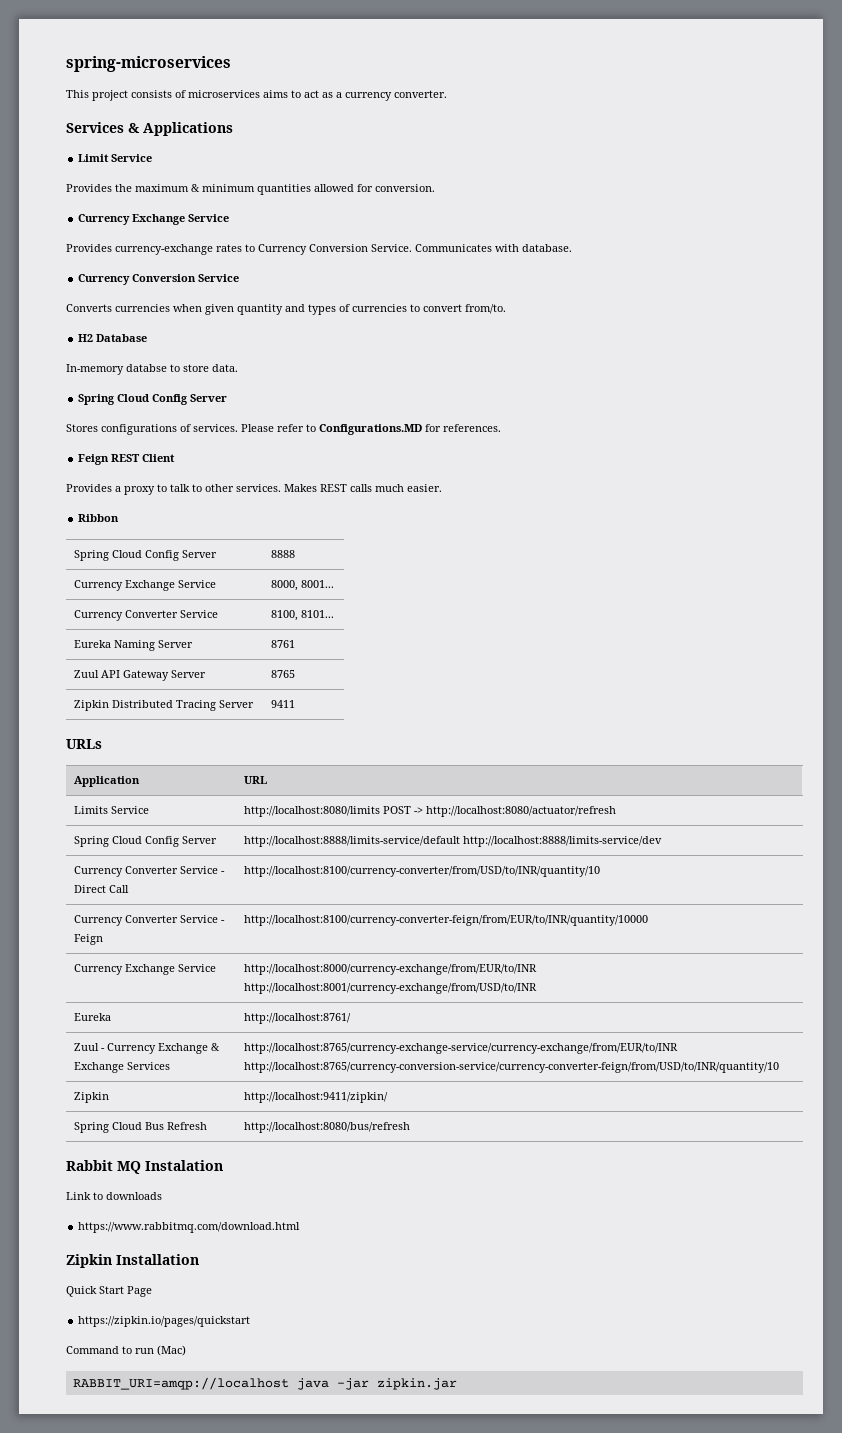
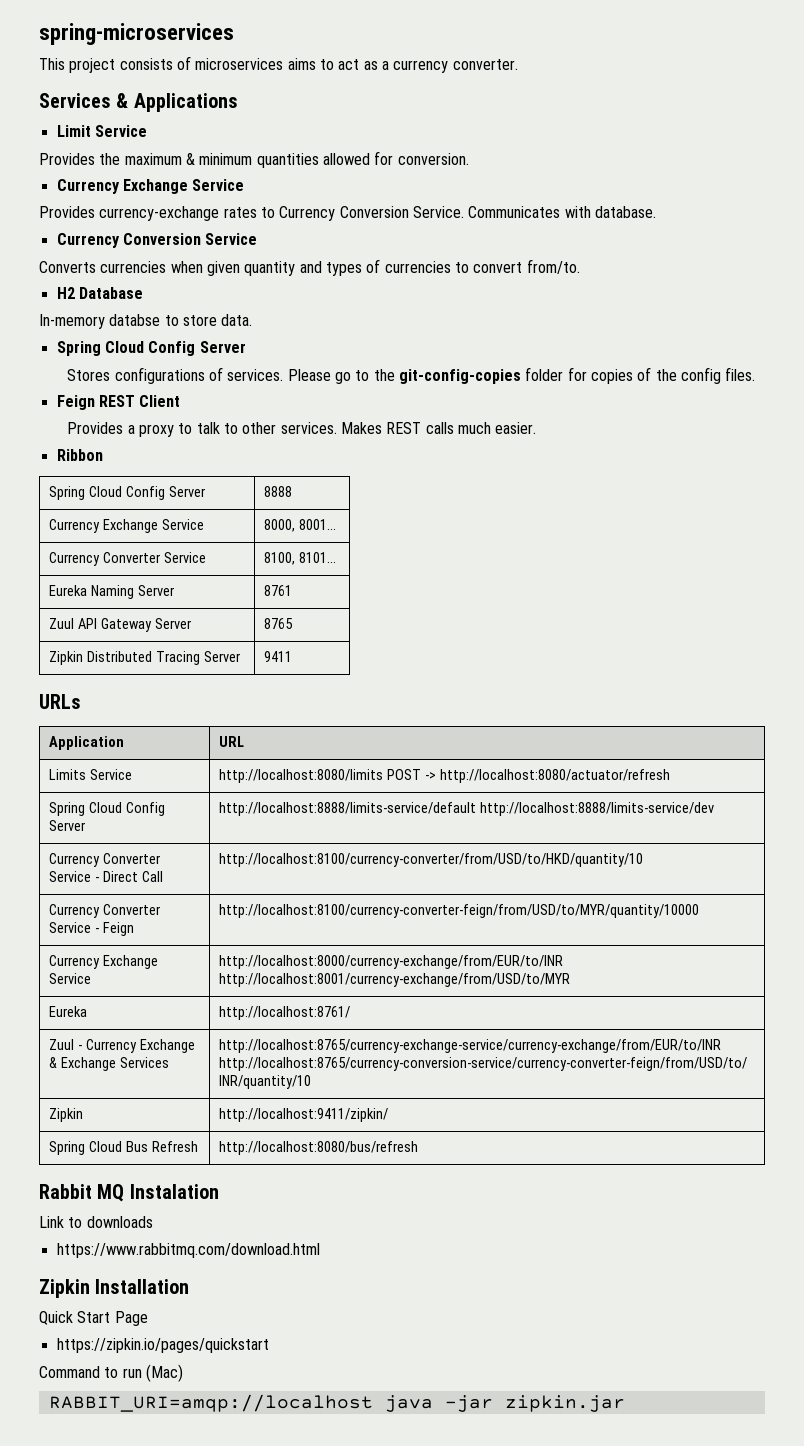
- Please refer to Configurations.MD for references.
+ Please go to the git-config-copies folder for copies of the config files.
- Currency Converter Service - Direct Call | http://localhost:8100/currency-converter/from/USD/to/INR/quantity/10
+ Currency Converter Service - Direct Call | http://localhost:8100/currency-converter/from/USD/to/HKD/quantity/10
- Currency Converter Service - Feign | http://localhost:8100/currency-converter-feign/from/EUR/to/INR/quantity/10000
+ Currency Converter Service - Feign | http://localhost:8100/currency-converter-feign/from/USD/to/MYR/quantity/10000
- Currency Exchange Service | http://localhost:8000/currency-exchange/from/EUR/to/INR http://localhost:8001/currency-exchange/from/USD/to/INR
+ Currency Exchange Service | http://localhost:8000/currency-exchange/from/EUR/to/INR http://localhost:8001/currency-exchange/from/USD/to/MYR

